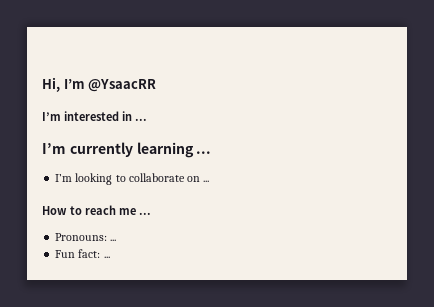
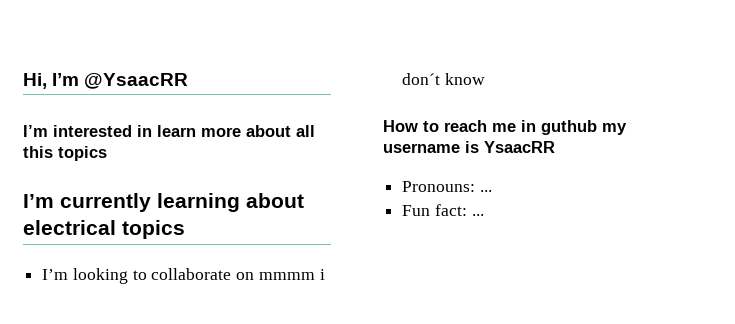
- I’m interested in ...
+ I’m interested in learn more about all this topics
- I’m currently learning ...
+ I’m currently learning about electrical topics
- I’m looking to collaborate on ...
+ I’m looking to collaborate on mmmm i don´t know
- How to reach me ...
+ How to reach me in guthub my username is YsaacRR

